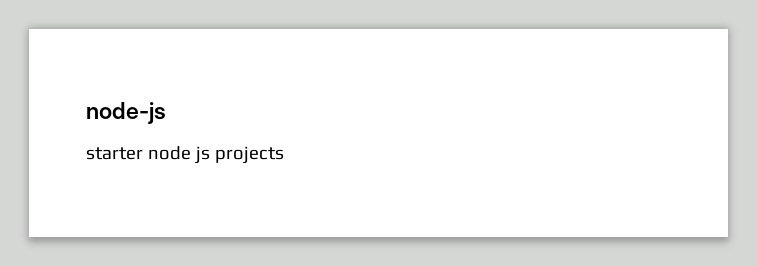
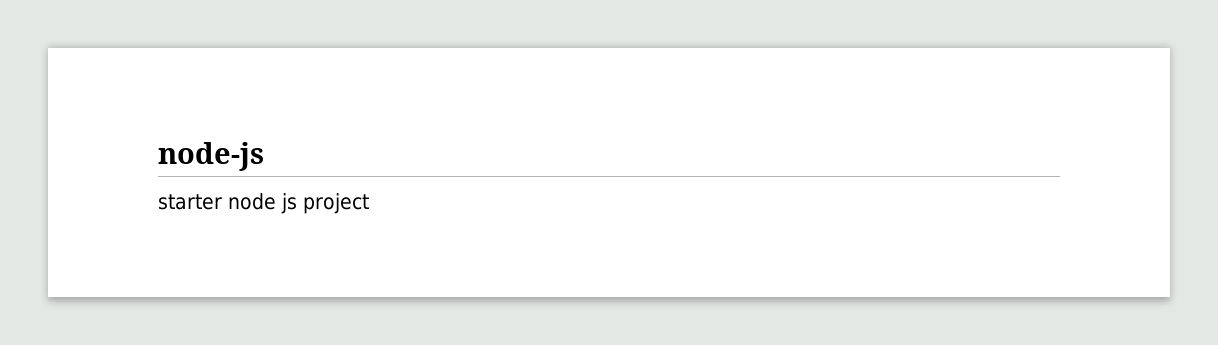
- starter node js projects
+ starter node js project

